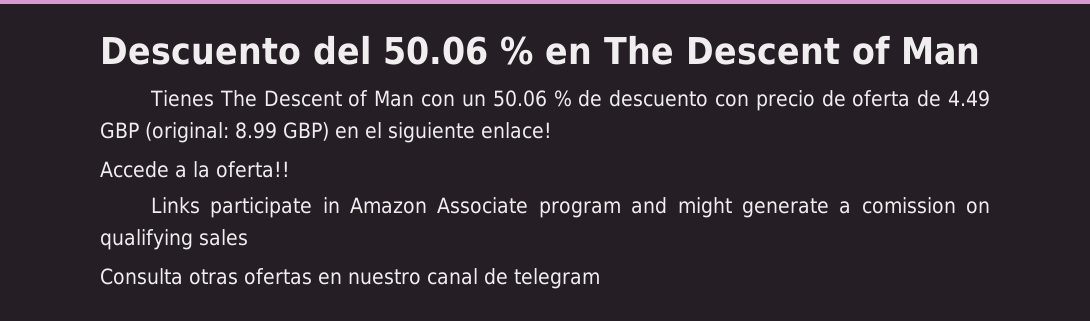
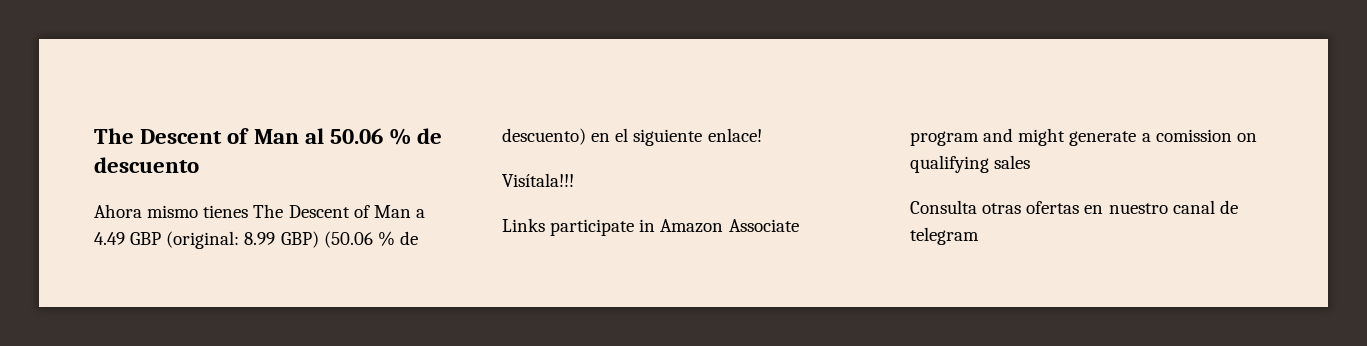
- Descuento del 50.06 % en The Descent of Man
- Tienes The Descent of Man con un 50.06 % de descuento con precio de oferta de 4.49 GBP (original: 8.99 GBP) en el siguiente enlace!
+ The Descent of Man al 50.06 % de descuento
+ Ahora mismo tienes The Descent of Man a 4.49 GBP (original: 8.99 GBP) (50.06 % de descuento) en el siguiente enlace!
- Accede a la oferta!!
+ Visítala!!!

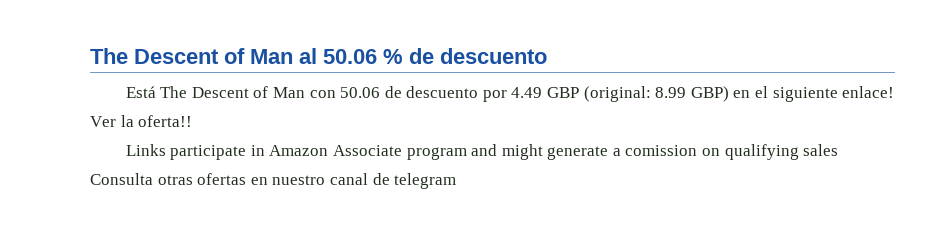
- Ahora mismo tienes The Descent of Man a 4.49 GBP (original: 8.99 GBP) (50.06 % de descuento) en el siguiente enlace!
+ Está The Descent of Man con 50.06 de descuento por 4.49 GBP (original: 8.99 GBP) en el siguiente enlace!
- Visítala!!!
+ Ver la oferta!!

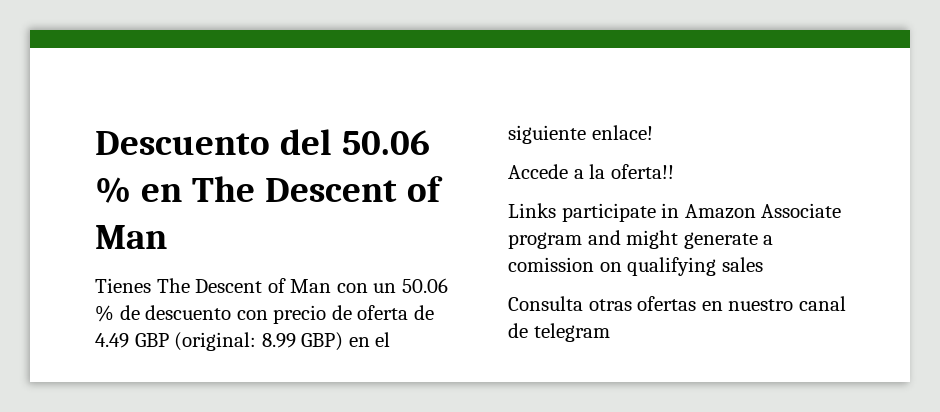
- The Descent of Man al 50.06 % de descuento
- Está The Descent of Man con 50.06 de descuento por 4.49 GBP (original: 8.99 GBP) en el siguiente enlace!
+ Descuento del 50.06 % en The Descent of Man
+ Tienes The Descent of Man con un 50.06 % de descuento con precio de oferta de 4.49 GBP (original: 8.99 GBP) en el siguiente enlace!
- Ver la oferta!!
+ Accede a la oferta!!

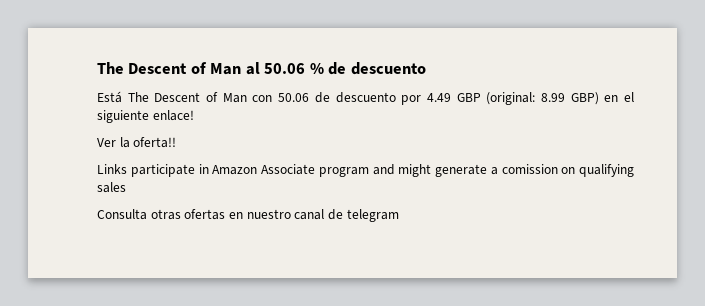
- Descuento del 50.06 % en The Descent of Man
- Tienes The Descent of Man con un 50.06 % de descuento con precio de oferta de 4.49 GBP (original: 8.99 GBP) en el siguiente enlace!
+ The Descent of Man al 50.06 % de descuento
+ Está The Descent of Man con 50.06 de descuento por 4.49 GBP (original: 8.99 GBP) en el siguiente enlace!
- Accede a la oferta!!
+ Ver la oferta!!

